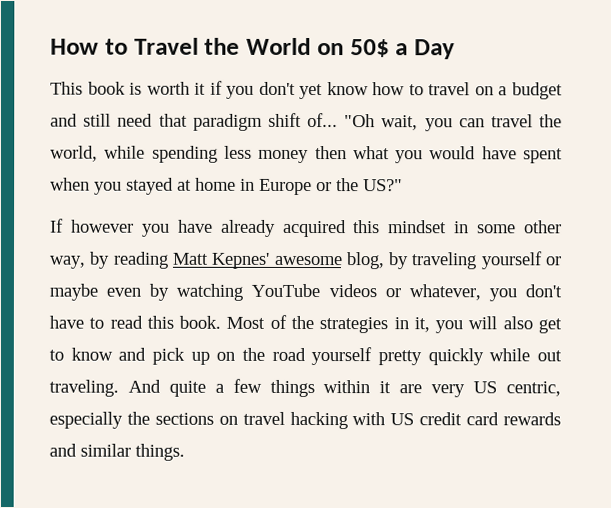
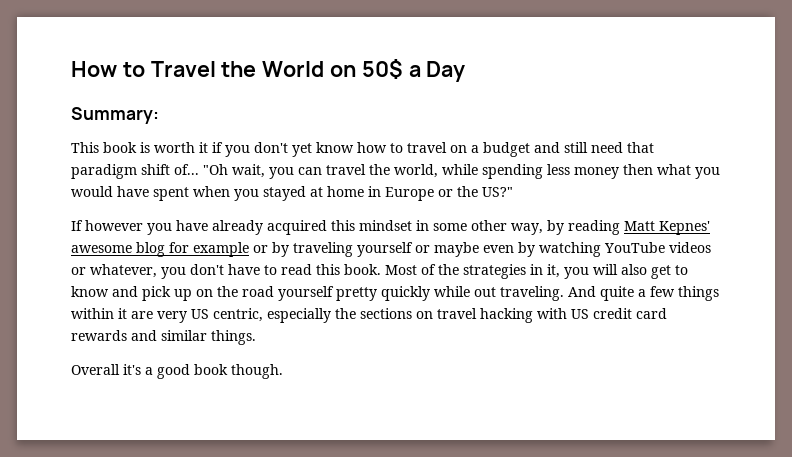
+ Summary:
- If however you have already acquired this mindset in some other way, by reading Matt Kepnes' awesome blog, by traveling yourself or maybe even by watching YouTube videos or whatever, you don't have to read this book.
+ If however you have already acquired this mindset in some other way, by reading Matt Kepnes' awesome blog for example or by traveling yourself or maybe even by watching YouTube videos or whatever, you don't have to read this book.
+ Overall it's a good book though.

